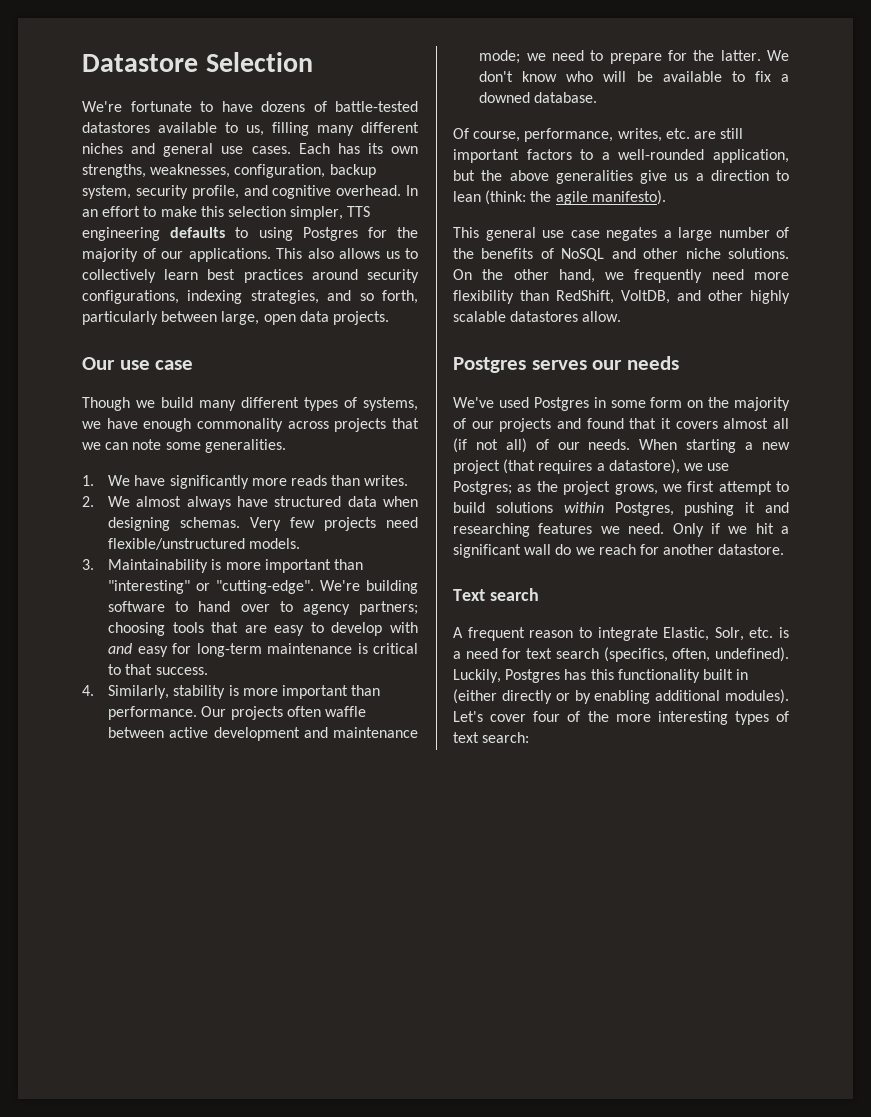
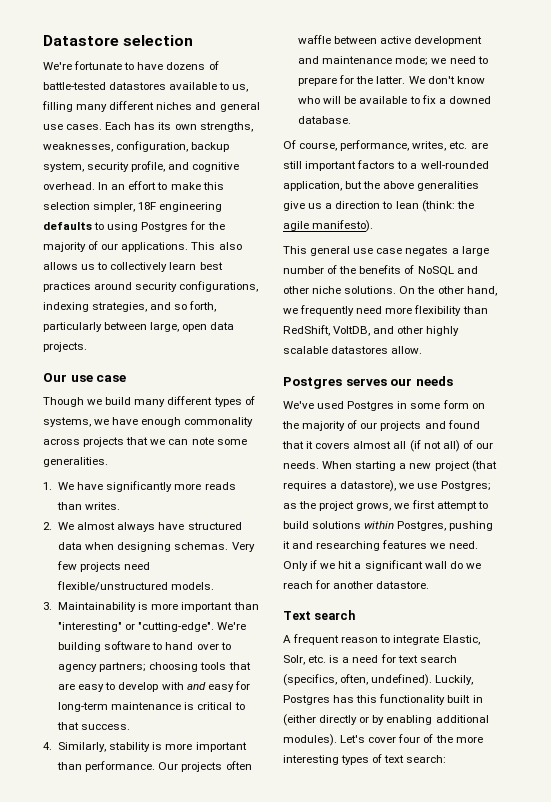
- Datastore Selection
+ Datastore selection
- In an effort to make this selection simpler, TTS engineering defaults to using Postgres for the majority of our applications.
+ In an effort to make this selection simpler, 18F engineering defaults to using Postgres for the majority of our applications.

